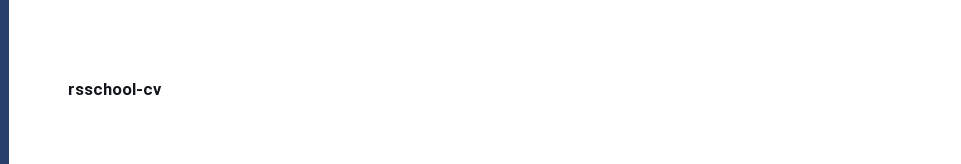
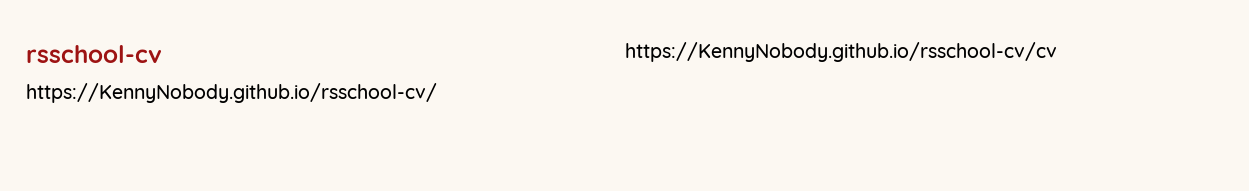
+ https://KennyNobody.github.io/rsschool-cv/ https://KennyNobody.github.io/rsschool-cv/cv

